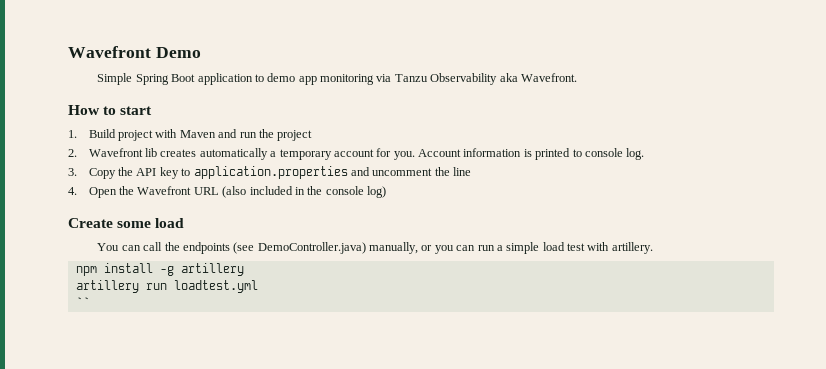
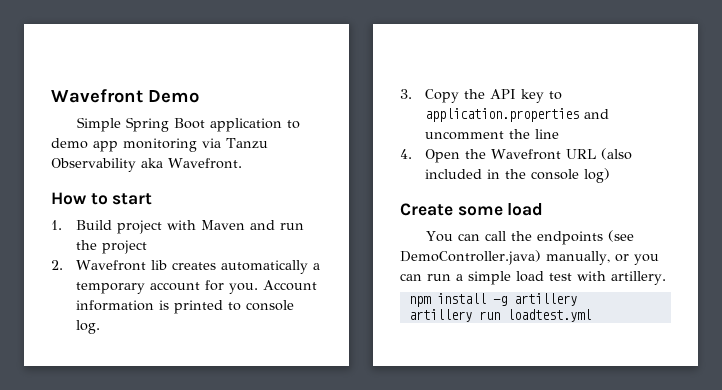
- ``

